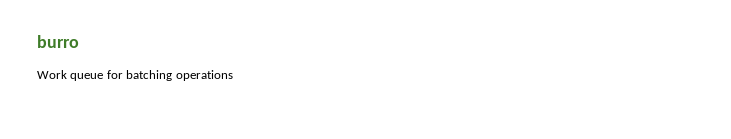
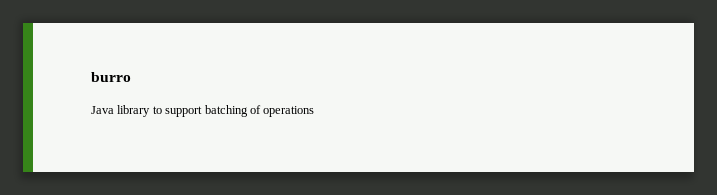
- Work queue for batching operations
+ Java library to support batching of operations

